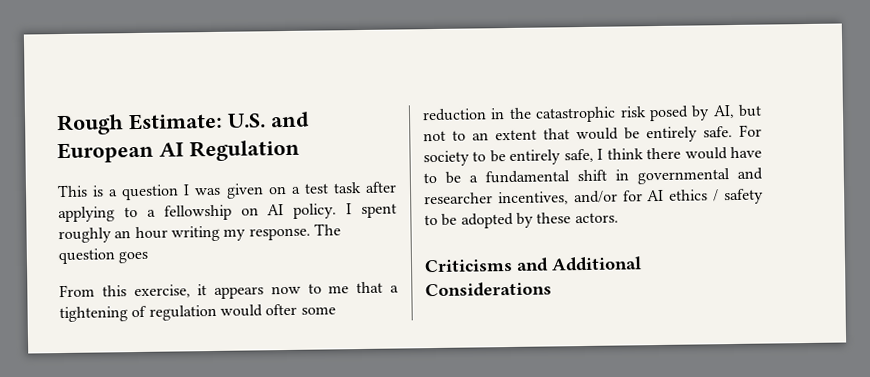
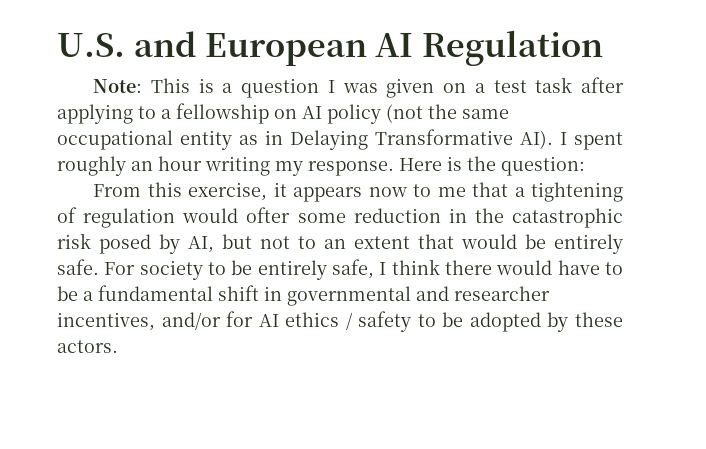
- Rough Estimate: U.S. and European AI Regulation
+ U.S. and European AI Regulation
- This is a question I was given on a test task after applying to a fellowship on AI policy. I spent roughly an hour writing my response.
+ Note: This is a question I was given on a test task after applying to a fellowship on AI policy (not the same occupational entity as in Delaying Transformative AI). I spent roughly an hour writing my response.
- The question goes
+ Here is the question:
- Criticisms and Additional Considerations

